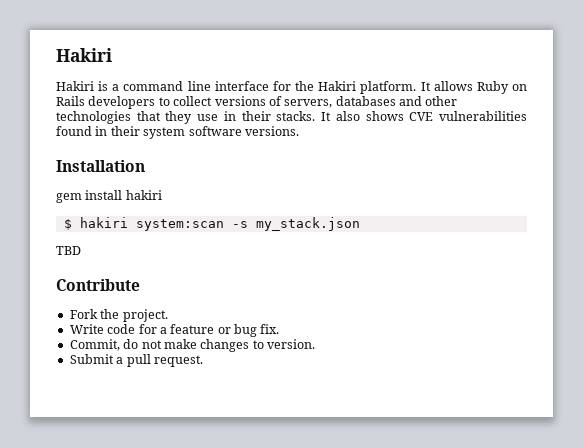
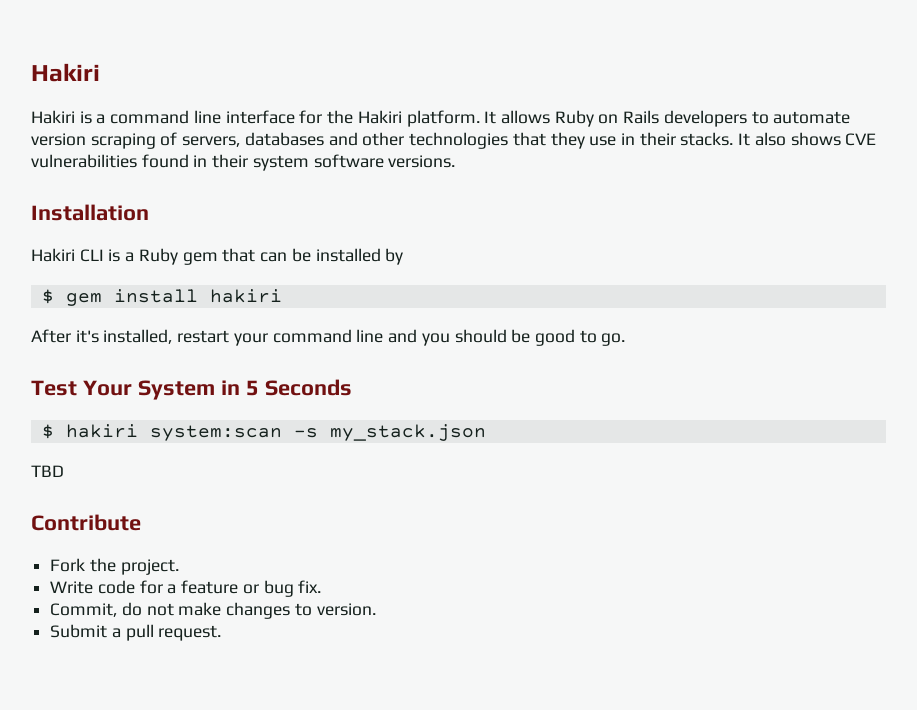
- It allows Ruby on Rails developers to collect versions of servers, databases and other technologies that they use in their stacks.
+ It allows Ruby on Rails developers to automate version scraping of servers, databases and other technologies that they use in their stacks.
- gem install hakiri
+ Hakiri CLI is a Ruby gem that can be installed by
+ $ gem install hakiri
+ After it's installed, restart your command line and you should be good to go.
+ Test Your System in 5 Seconds

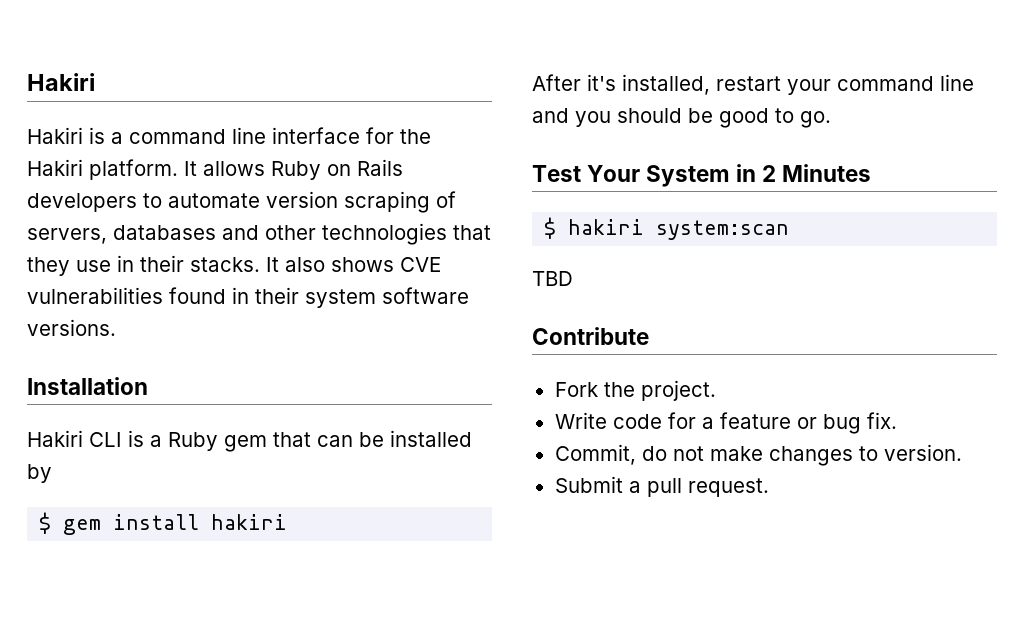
- Test Your System in 5 Seconds
+ Test Your System in 2 Minutes
- $ hakiri system:scan -s my_stack.json
+ $ hakiri system:scan

